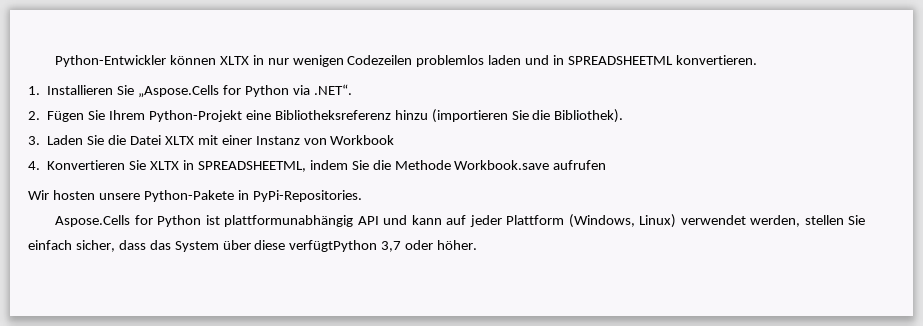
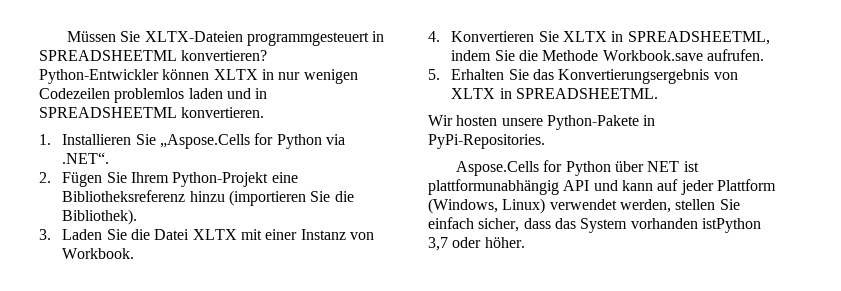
+ Müssen Sie XLTX-Dateien programmgesteuert in SPREADSHEETML konvertieren?
- 3. Laden Sie die Datei XLTX mit einer Instanz von Workbook
+ 3. Laden Sie die Datei XLTX mit einer Instanz von Workbook.
- 4. Konvertieren Sie XLTX in SPREADSHEETML, indem Sie die Methode Workbook.save aufrufen
+ 4. Konvertieren Sie XLTX in SPREADSHEETML, indem Sie die Methode Workbook.save aufrufen.
+ 5. Erhalten Sie das Konvertierungsergebnis von XLTX in SPREADSHEETML.
- Aspose.Cells for Python ist plattformunabhängig API und kann auf jeder Plattform (Windows, Linux) verwendet werden, stellen Sie einfach sicher, dass das System über diese verfügtPython 3,7 oder höher.
+ Aspose.Cells for Python über NET ist plattformunabhängig API und kann auf jeder Plattform (Windows, Linux) verwendet werden, stellen Sie einfach sicher, dass das System vorhanden istPython 3,7 oder höher.

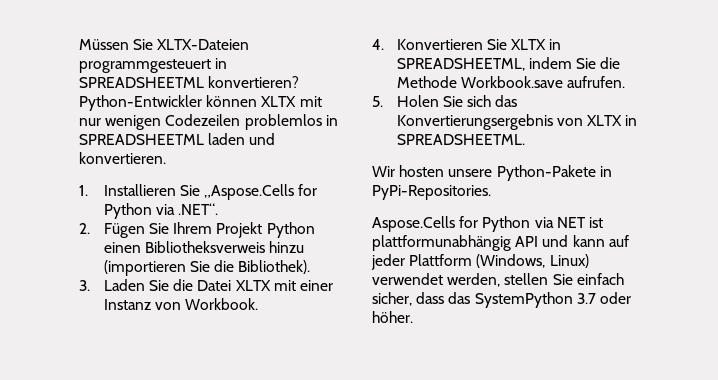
- Python-Entwickler können XLTX in nur wenigen Codezeilen problemlos laden und in SPREADSHEETML konvertieren.
+ Python-Entwickler können XLTX mit nur wenigen Codezeilen problemlos in SPREADSHEETML laden und konvertieren.
- 2. Fügen Sie Ihrem Python-Projekt eine Bibliotheksreferenz hinzu (importieren Sie die Bibliothek).
+ 2. Fügen Sie Ihrem Projekt Python einen Bibliotheksverweis hinzu (importieren Sie die Bibliothek).
- 5. Erhalten Sie das Konvertierungsergebnis von XLTX in SPREADSHEETML.
+ 5. Holen Sie sich das Konvertierungsergebnis von XLTX in SPREADSHEETML.
- Aspose.Cells for Python über NET ist plattformunabhängig API und kann auf jeder Plattform (Windows, Linux) verwendet werden, stellen Sie einfach sicher, dass das System vorhanden istPython 3,7 oder höher.
+ Aspose.Cells for Python via NET ist plattformunabhängig API und kann auf jeder Plattform (Windows, Linux) verwendet werden, stellen Sie einfach sicher, dass das SystemPython 3.7 oder höher.

